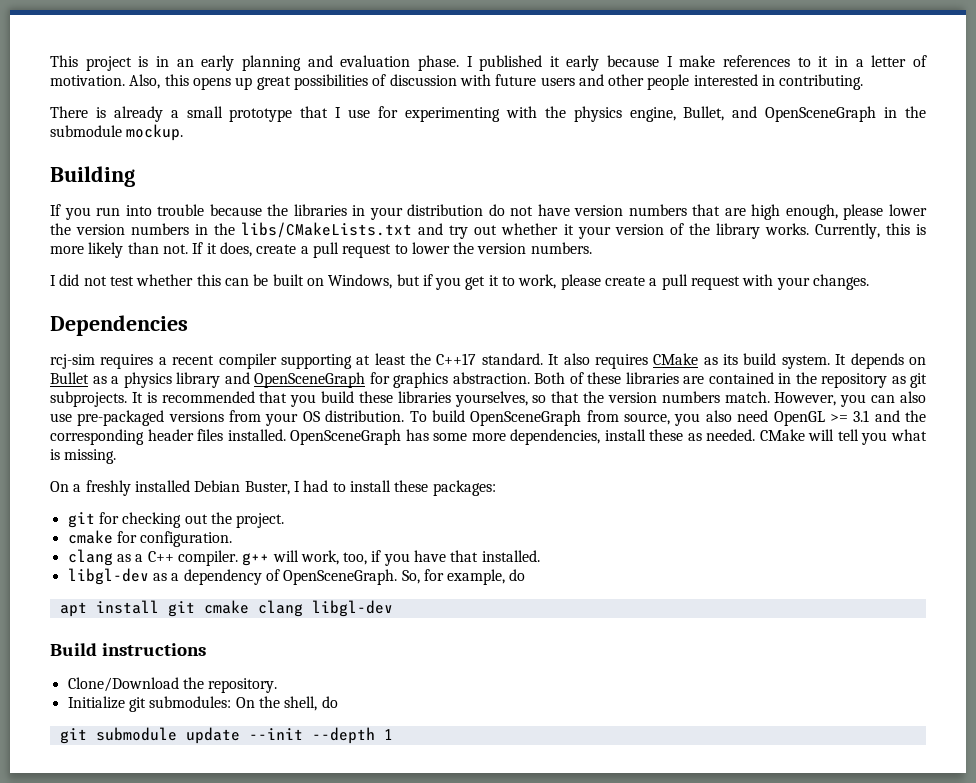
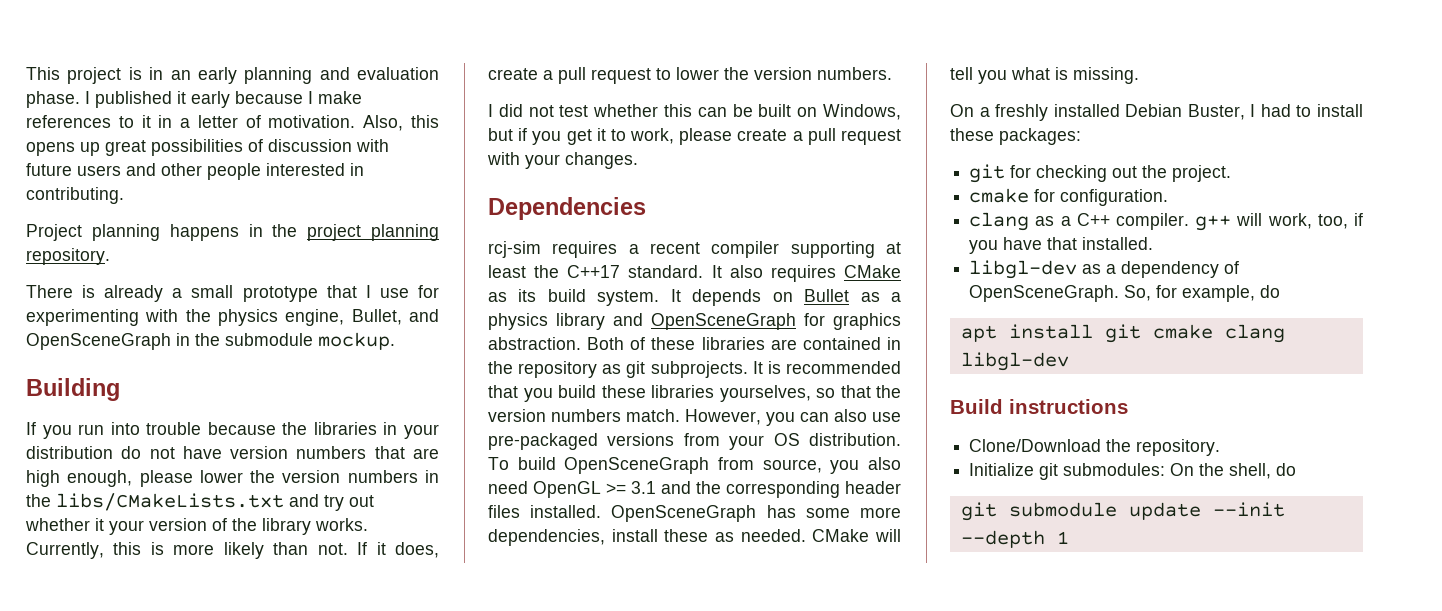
+ Project planning happens in the project planning repository.

